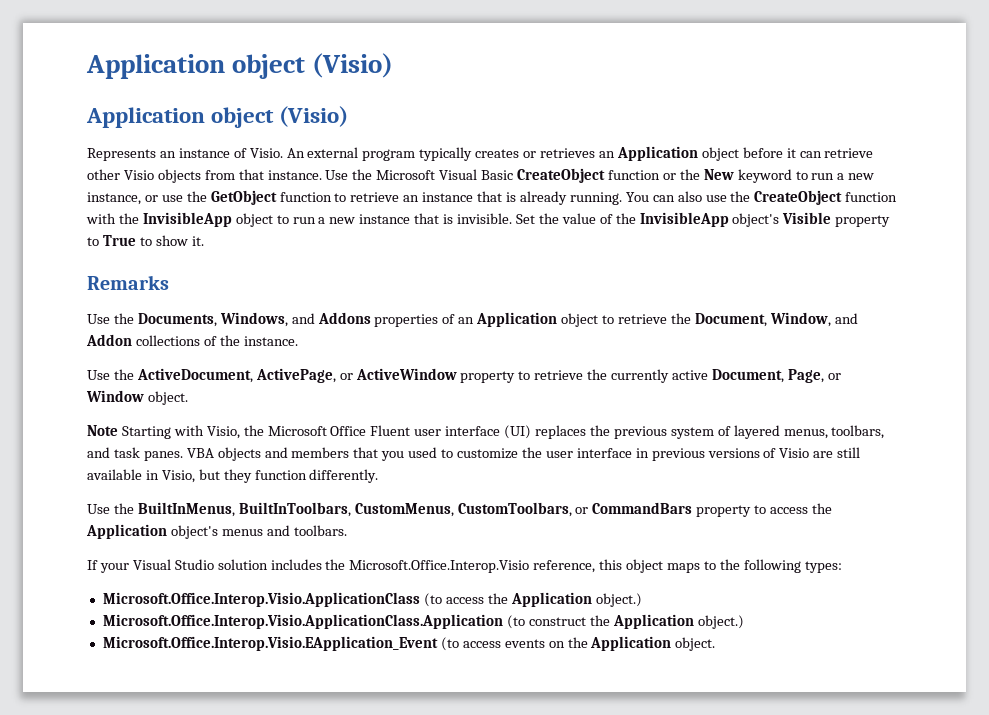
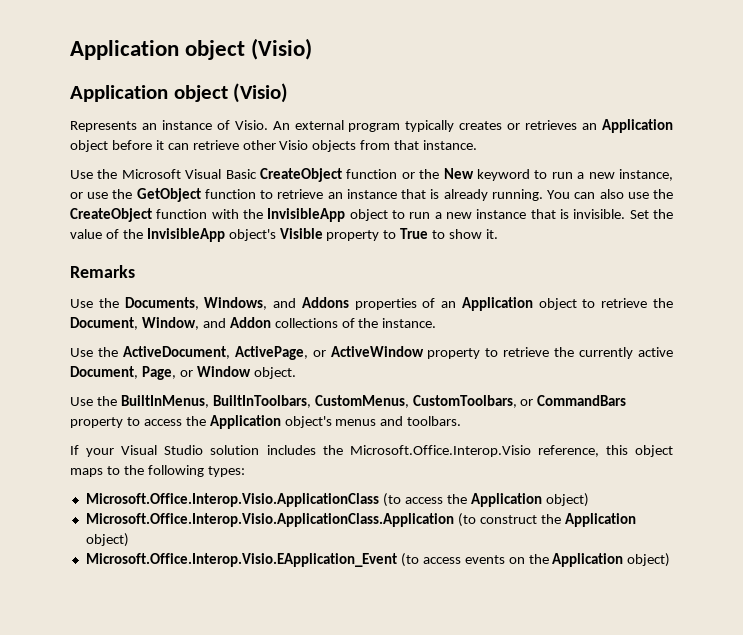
- An external program typically creates or retrieves an Application object before it can retrieve other Visio objects from that instance. Use the Microsoft Visual Basic CreateObject function or the New keyword to run a new instance, or use the GetObject function to retrieve an instance that is already running.
+ An external program typically creates or retrieves an Application object before it can retrieve other Visio objects from that instance.
+ Use the Microsoft Visual Basic CreateObject function or the New keyword to run a new instance, or use the GetObject function to retrieve an instance that is already running.
- Note Starting with Visio, the Microsoft Office Fluent user interface (UI) replaces the previous system of layered menus, toolbars, and task panes. VBA objects and members that you used to customize the user interface in previous versions of Visio are still available in Visio, but they function differently.
- Microsoft.Office.Interop.Visio.ApplicationClass (to access the Application object.)
+ Microsoft.Office.Interop.Visio.ApplicationClass (to access the Application object)
- Microsoft.Office.Interop.Visio.ApplicationClass.Application (to construct the Application object.)
+ Microsoft.Office.Interop.Visio.ApplicationClass.Application (to construct the Application object)
- Microsoft.Office.Interop.Visio.EApplication_Event (to access events on the Application object.
+ Microsoft.Office.Interop.Visio.EApplication_Event (to access events on the Application object)

